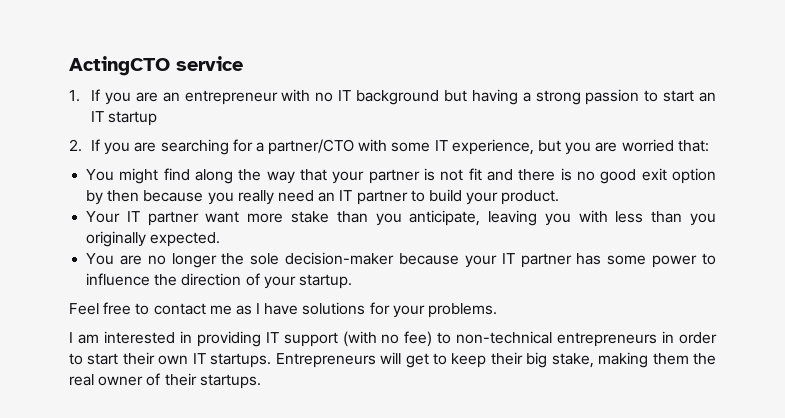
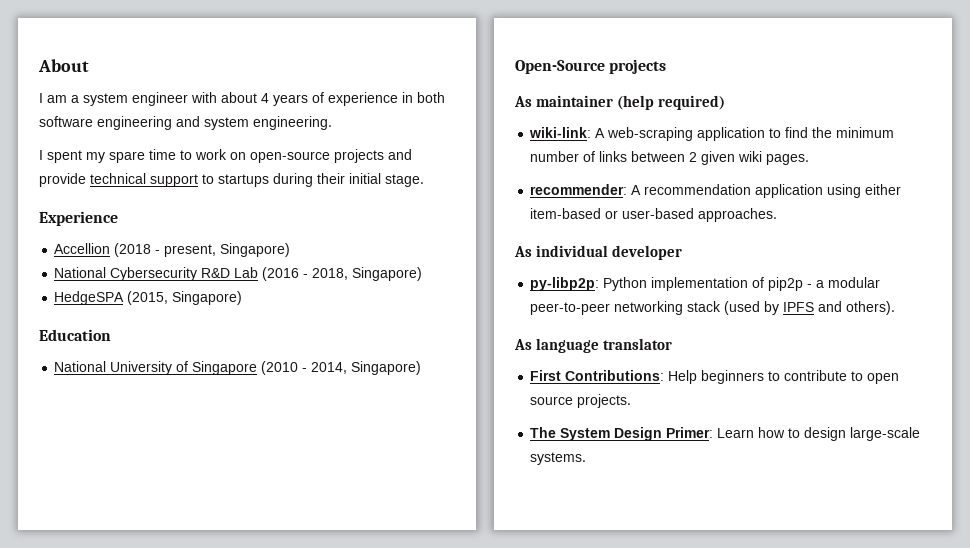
- ActingCTO service
- 1. If you are an entrepreneur with no IT background but having a strong passion to start an IT startup
- 2. If you are searching for a partner/CTO with some IT experience, but you are worried that:
- You might find along the way that your partner is not fit and there is no good exit option by then because you really need an IT partner to build your product.
- Your IT partner want more stake than you anticipate, leaving you with less than you originally expected.
- You are no longer the sole decision-maker because your IT partner has some power to influence the direction of your startup.
- Feel free to contact me as I have solutions for your problems.
- I am interested in providing IT support (with no fee) to non-technical entrepreneurs in order to start their own IT startups. Entrepreneurs will get to keep their big stake, making them the real owner of their startups.
+ About
+ I am a system engineer with about 4 years of experience in both software engineering and system engineering.
+ I spent my spare time to work on open-source projects and provide technical support to startups during their initial stage.
+ Experience
+ Accellion (2018 - present, Singapore)
+ National Cybersecurity R&D Lab (2016 - 2018, Singapore)
+ HedgeSPA (2015, Singapore)
+ Education
+ National University of Singapore (2010 - 2014, Singapore)
+ Open-Source projects
+ As maintainer (help required)
+ wiki-link: A web-scraping application to find the minimum number of links between 2 given wiki pages.
+ recommender: A recommendation application using either item-based or user-based approaches.
+ As individual developer
+ py-libp2p: Python implementation of pip2p - a modular peer-to-peer networking stack (used by IPFS and others).
+ As language translator
+ First Contributions: Help beginners to contribute to open source projects.
+ The System Design Primer: Learn how to design large-scale systems.

